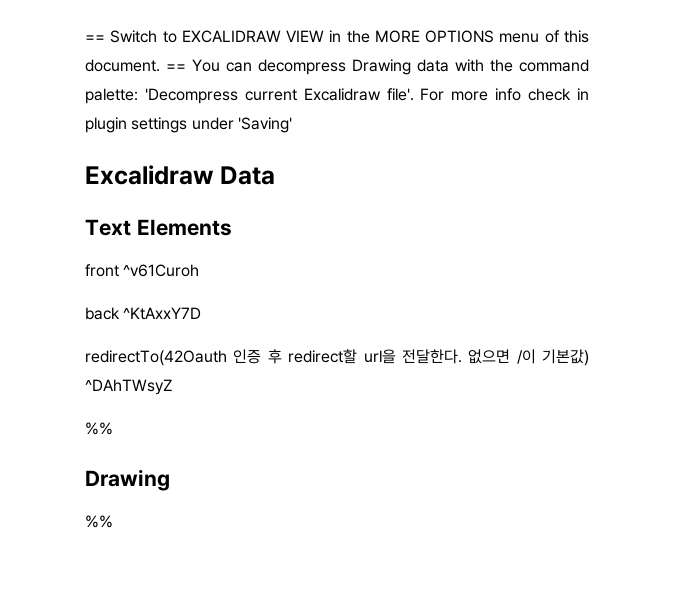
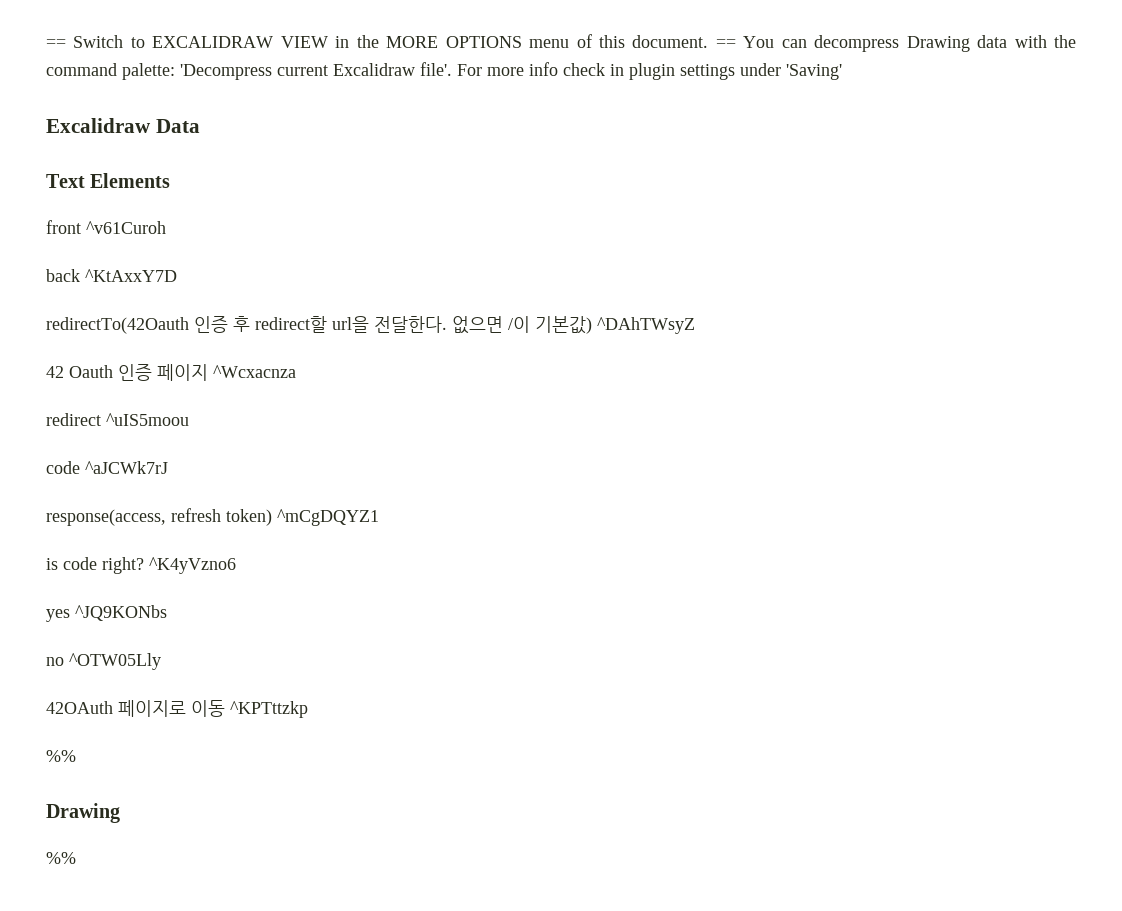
+ 42 Oauth 인증 페이지 ^Wcxacnza
+ redirect ^uIS5moou
+ code ^aJCWk7rJ
+ response(access, refresh token) ^mCgDQYZ1
+ is code right? ^K4yVzno6
+ yes ^JQ9KONbs
+ no ^OTW05Lly
+ 42OAuth 페이지로 이동 ^KPTttzkp

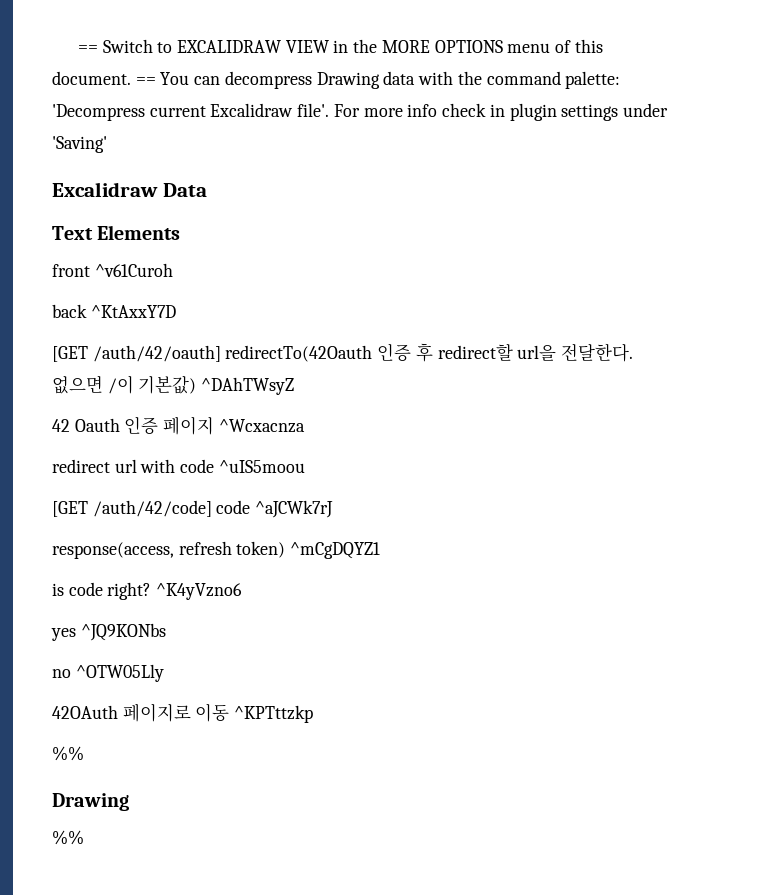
- redirectTo(42Oauth 인증 후 redirect할 url을 전달한다.
+ [GET /auth/42/oauth] redirectTo(42Oauth 인증 후 redirect할 url을 전달한다.
- redirect ^uIS5moou
+ redirect url with code ^uIS5moou
- code ^aJCWk7rJ
+ [GET /auth/42/code] code ^aJCWk7rJ

